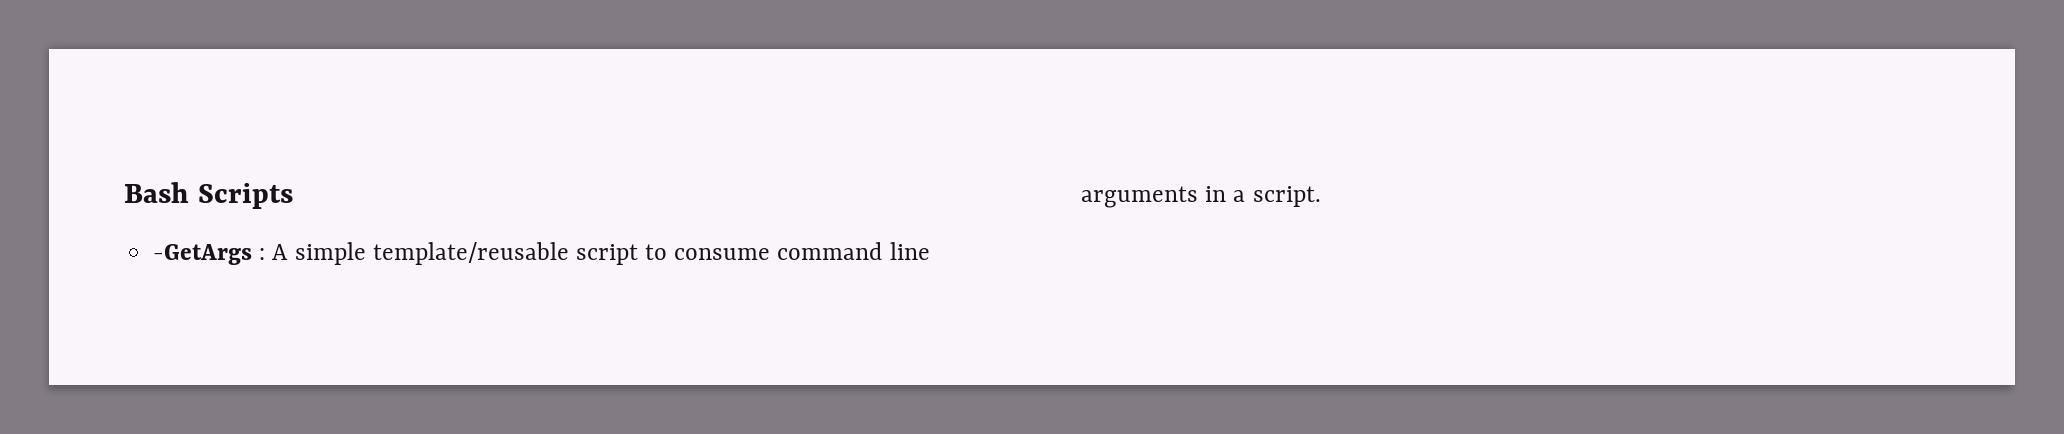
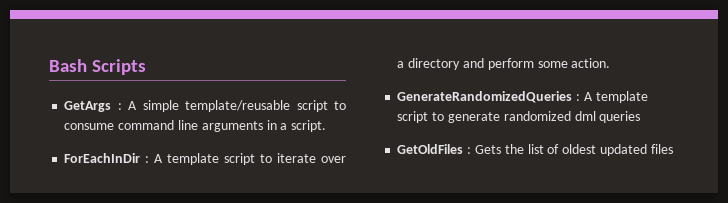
- -GetArgs : A simple template/reusable script to consume command line arguments in a script.
+ GetArgs : A simple template/reusable script to consume command line arguments in a script.
+ ForEachInDir : A template script to iterate over a directory and perform some action.
+ GenerateRandomizedQueries : A template script to generate randomized dml queries
+ GetOldFiles : Gets the list of oldest updated files

